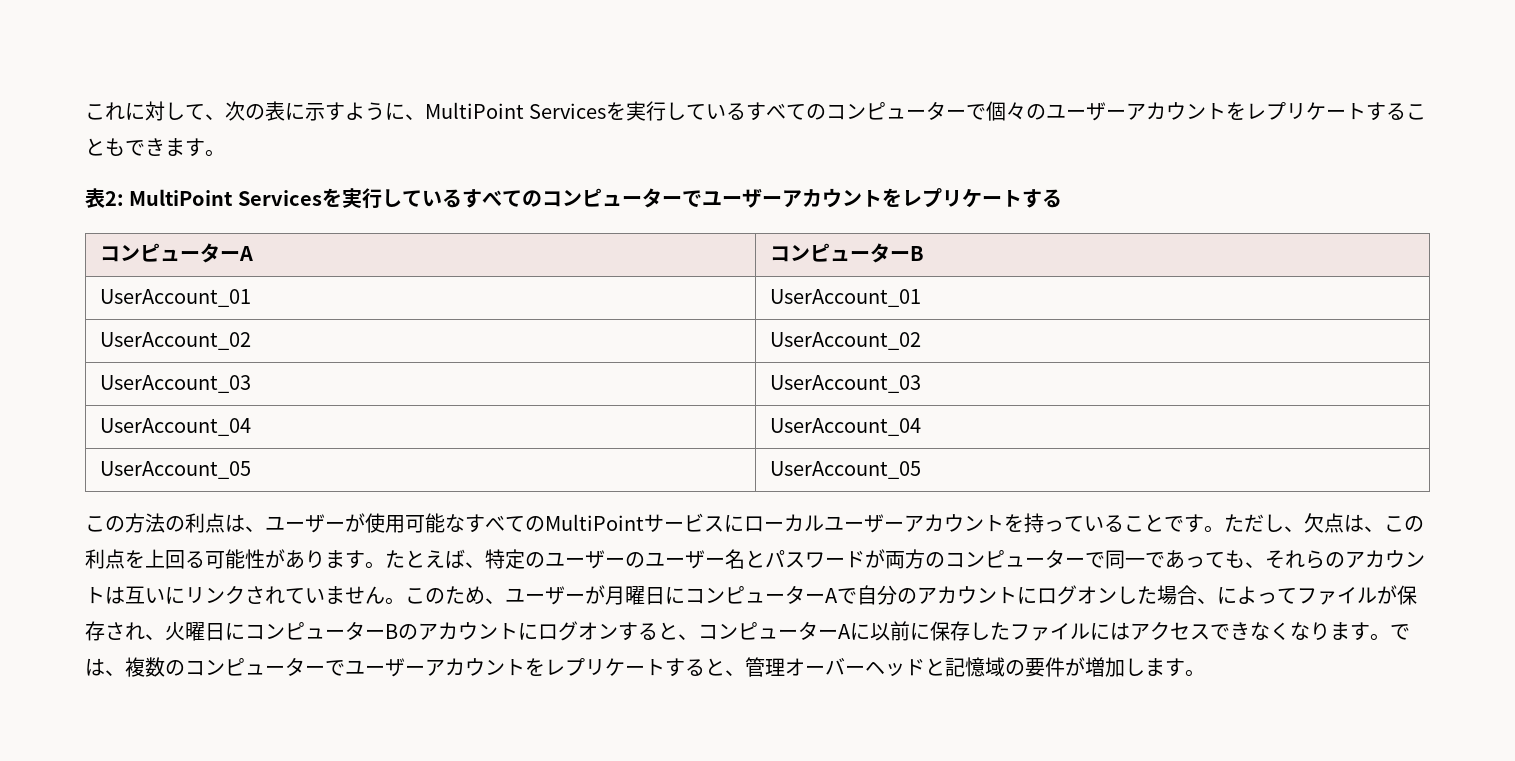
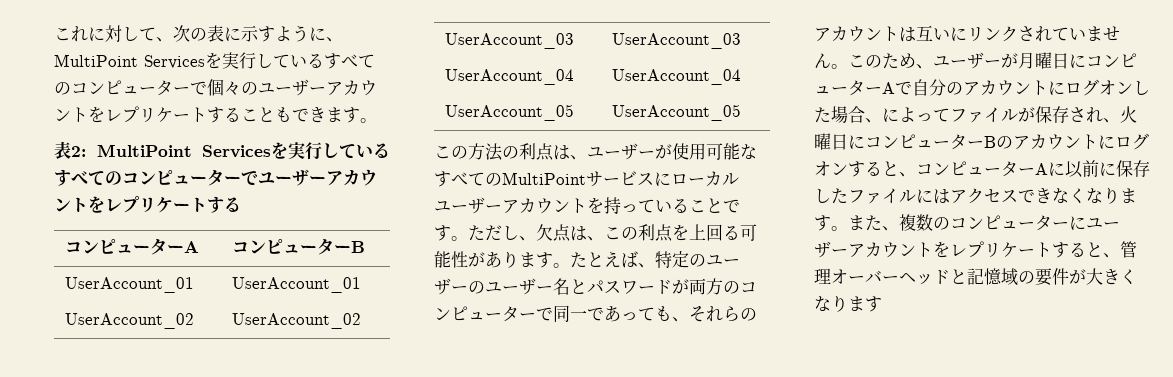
- では、複数のコンピューターでユーザーアカウントをレプリケートすると、管理オーバーヘッドと記憶域の要件が増加します。
+ また、複数のコンピューターにユーザーアカウントをレプリケートすると、管理オーバーヘッドと記憶域の要件が大きくなります

